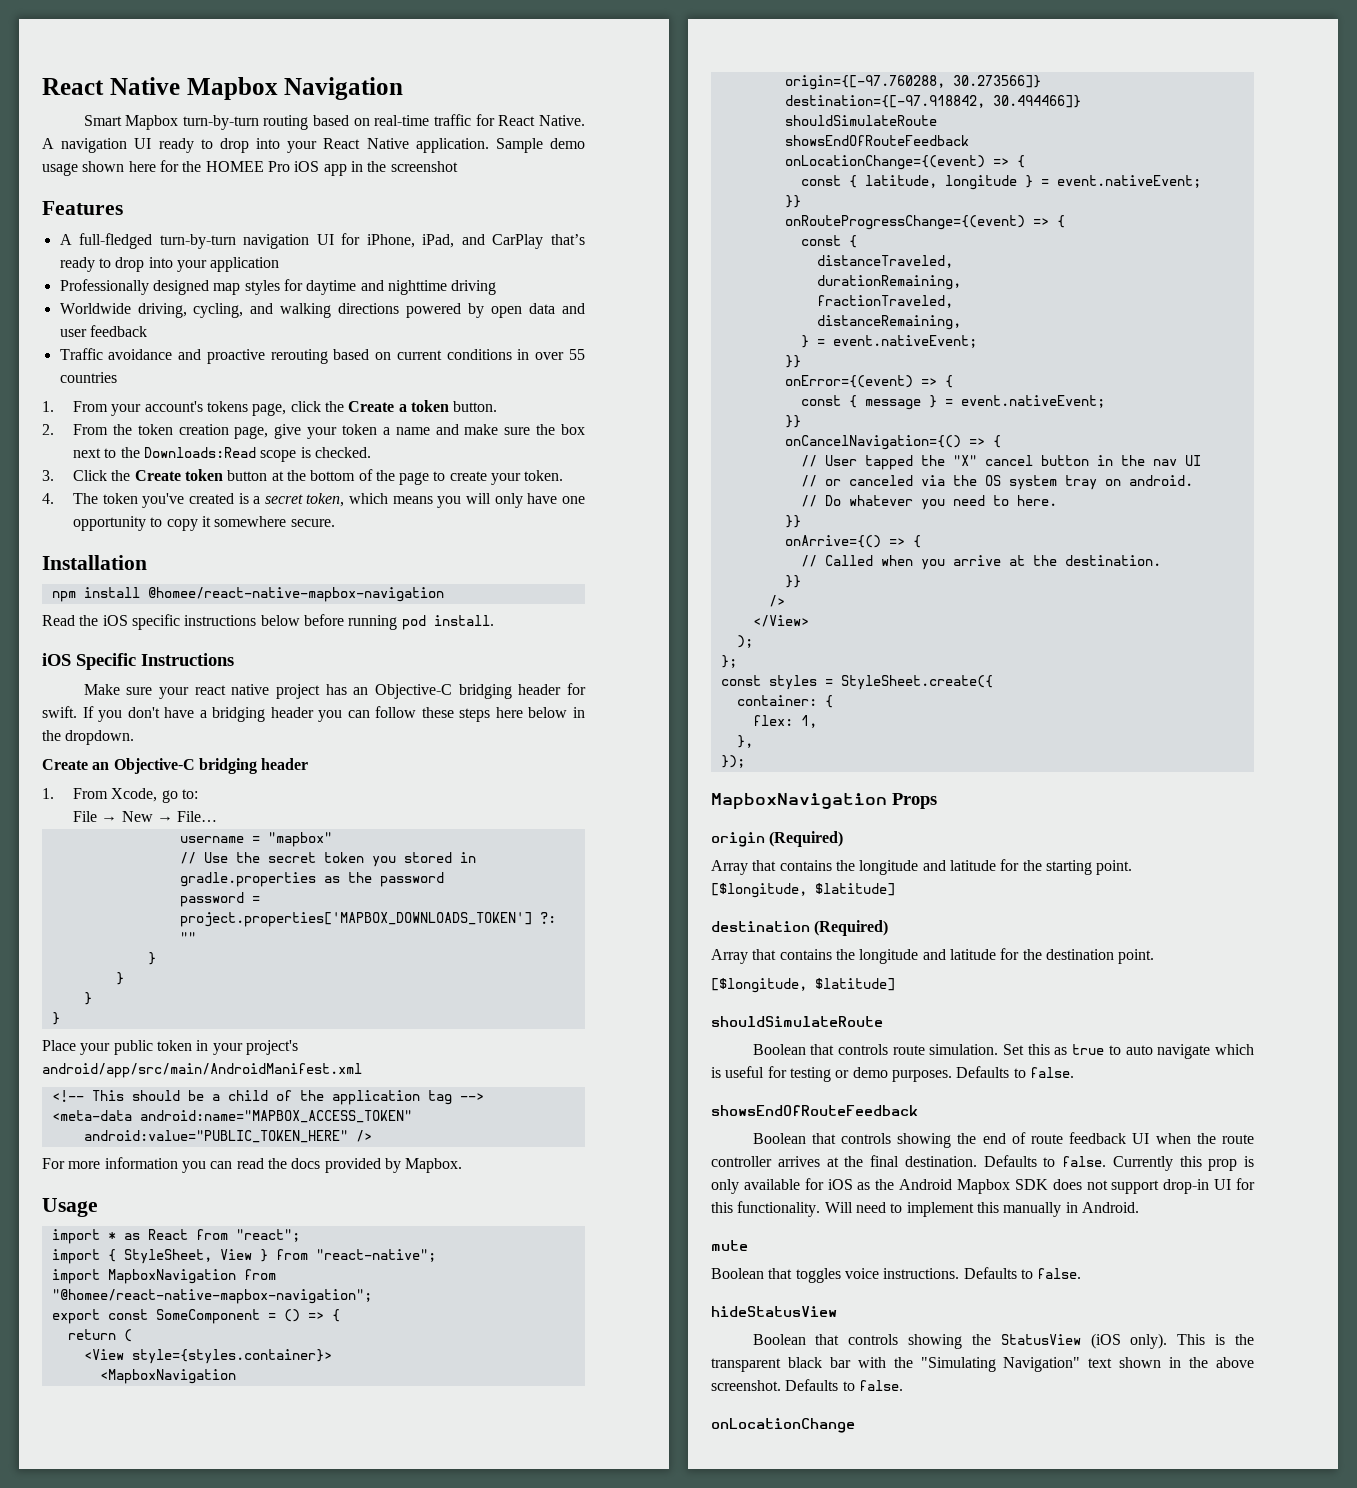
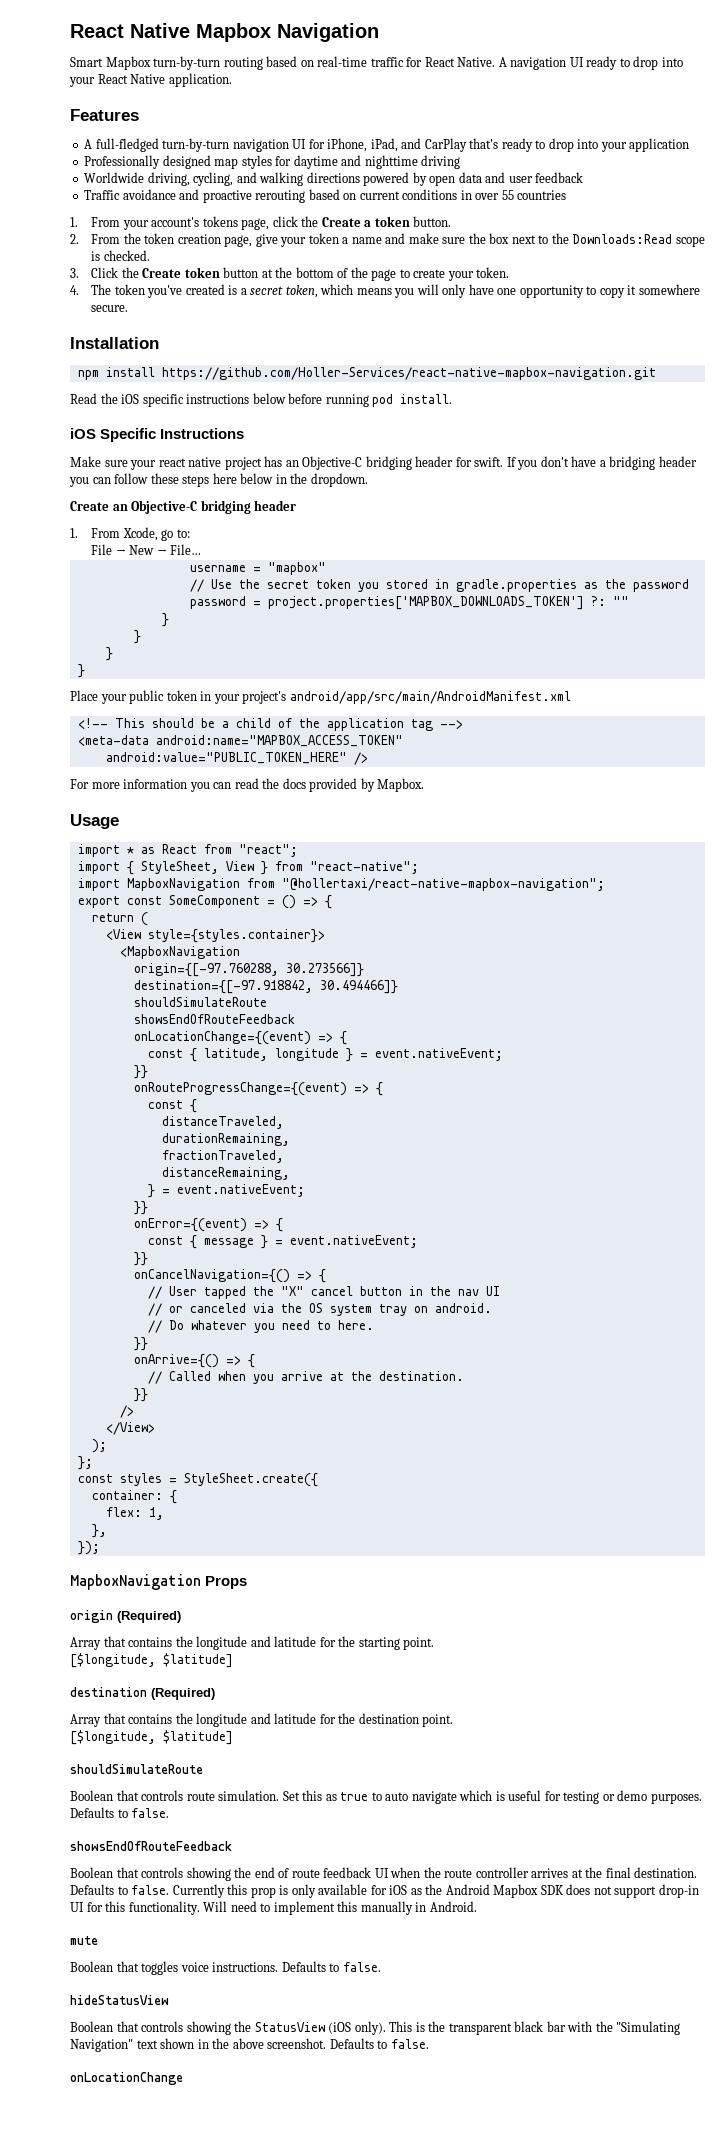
- Sample demo usage shown here for the HOMEE Pro iOS app in the screenshot
- npm install @homee/react-native-mapbox-navigation
+ npm install https://github.com/Holler-Services/react-native-mapbox-navigation.git
- import MapboxNavigation from "@homee/react-native-mapbox-navigation";
+ import MapboxNavigation from "@hollertaxi/react-native-mapbox-navigation";

